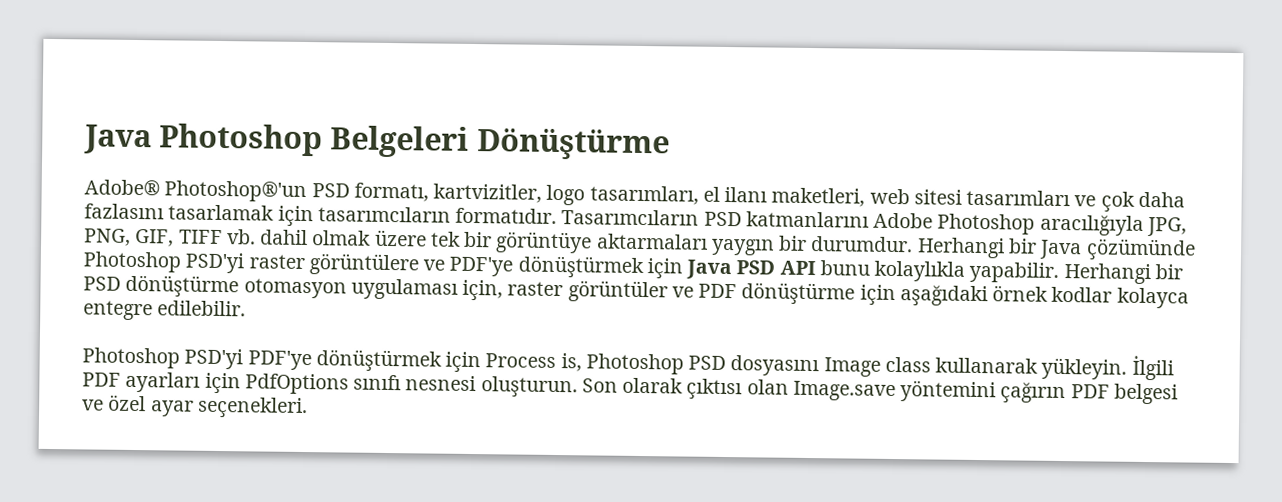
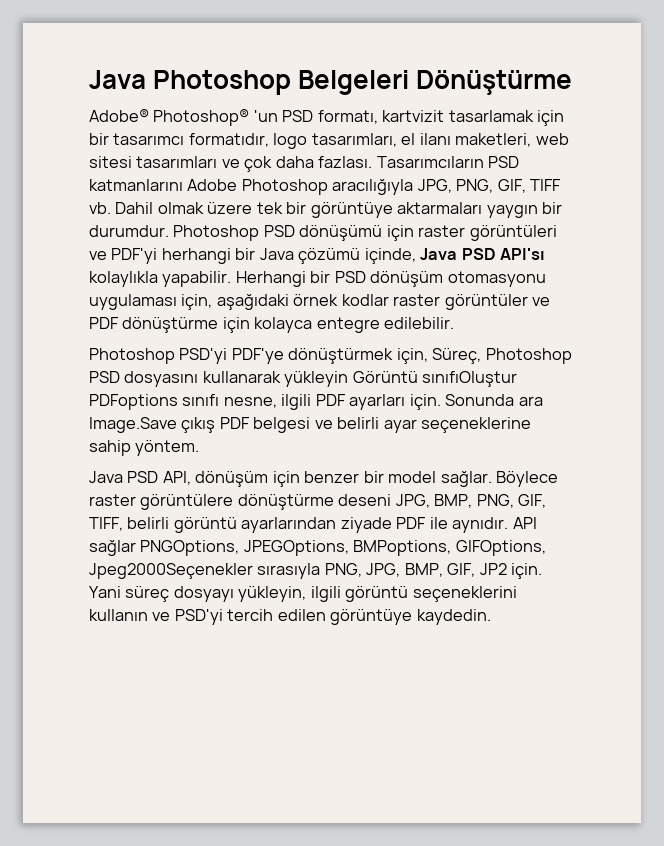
- Adobe® Photoshop®'un PSD formatı, kartvizitler, logo tasarımları, el ilanı maketleri, web sitesi tasarımları ve çok daha fazlasını tasarlamak için tasarımcıların formatıdır.
+ Adobe® Photoshop® 'un PSD formatı, kartvizit tasarlamak için bir tasarımcı formatıdır, logo tasarımları, el ilanı maketleri, web sitesi tasarımları ve çok daha fazlası.
- Tasarımcıların PSD katmanlarını Adobe Photoshop aracılığıyla JPG, PNG, GIF, TIFF vb. dahil olmak üzere tek bir görüntüye aktarmaları yaygın bir durumdur.
+ Tasarımcıların PSD katmanlarını Adobe Photoshop aracılığıyla JPG, PNG, GIF, TIFF vb. Dahil olmak üzere tek bir görüntüye aktarmaları yaygın bir durumdur.
- Herhangi bir Java çözümünde Photoshop PSD'yi raster görüntülere ve PDF'ye dönüştürmek için Java PSD API bunu kolaylıkla yapabilir.
+ Photoshop PSD dönüşümü için raster görüntüleri ve PDF'yi herhangi bir Java çözümü içinde, Java PSD API'sı kolaylıkla yapabilir.
- Herhangi bir PSD dönüştürme otomasyon uygulaması için, raster görüntüler ve PDF dönüştürme için aşağıdaki örnek kodlar kolayca entegre edilebilir.
+ Herhangi bir PSD dönüşüm otomasyonu uygulaması için, aşağıdaki örnek kodlar raster görüntüler ve PDF dönüştürme için kolayca entegre edilebilir.
- Photoshop PSD'yi PDF'ye dönüştürmek için Process is, Photoshop PSD dosyasını Image class kullanarak yükleyin. İlgili PDF ayarları için PdfOptions sınıfı nesnesi oluşturun. Son olarak çıktısı olan Image.save yöntemini çağırın PDF belgesi ve özel ayar seçenekleri.
+ Photoshop PSD'yi PDF'ye dönüştürmek için, Süreç, Photoshop PSD dosyasını kullanarak yükleyin Görüntü sınıfıOluştur PDFoptions sınıfı nesne, ilgili PDF ayarları için. Sonunda ara Image.Save çıkış PDF belgesi ve belirli ayar seçeneklerine sahip yöntem.
+ Java PSD API, dönüşüm için benzer bir model sağlar. Böylece raster görüntülere dönüştürme deseni JPG, BMP, PNG, GIF, TIFF, belirli görüntü ayarlarından ziyade PDF ile aynıdır. API sağlar PNGOptions, JPEGOptions, BMPoptions, GIFOptions, Jpeg2000Seçenekler sırasıyla PNG, JPG, BMP, GIF, JP2 için. Yani süreç dosyayı yükleyin, ilgili görüntü seçeneklerini kullanın ve PSD'yi tercih edilen görüntüye kaydedin.

